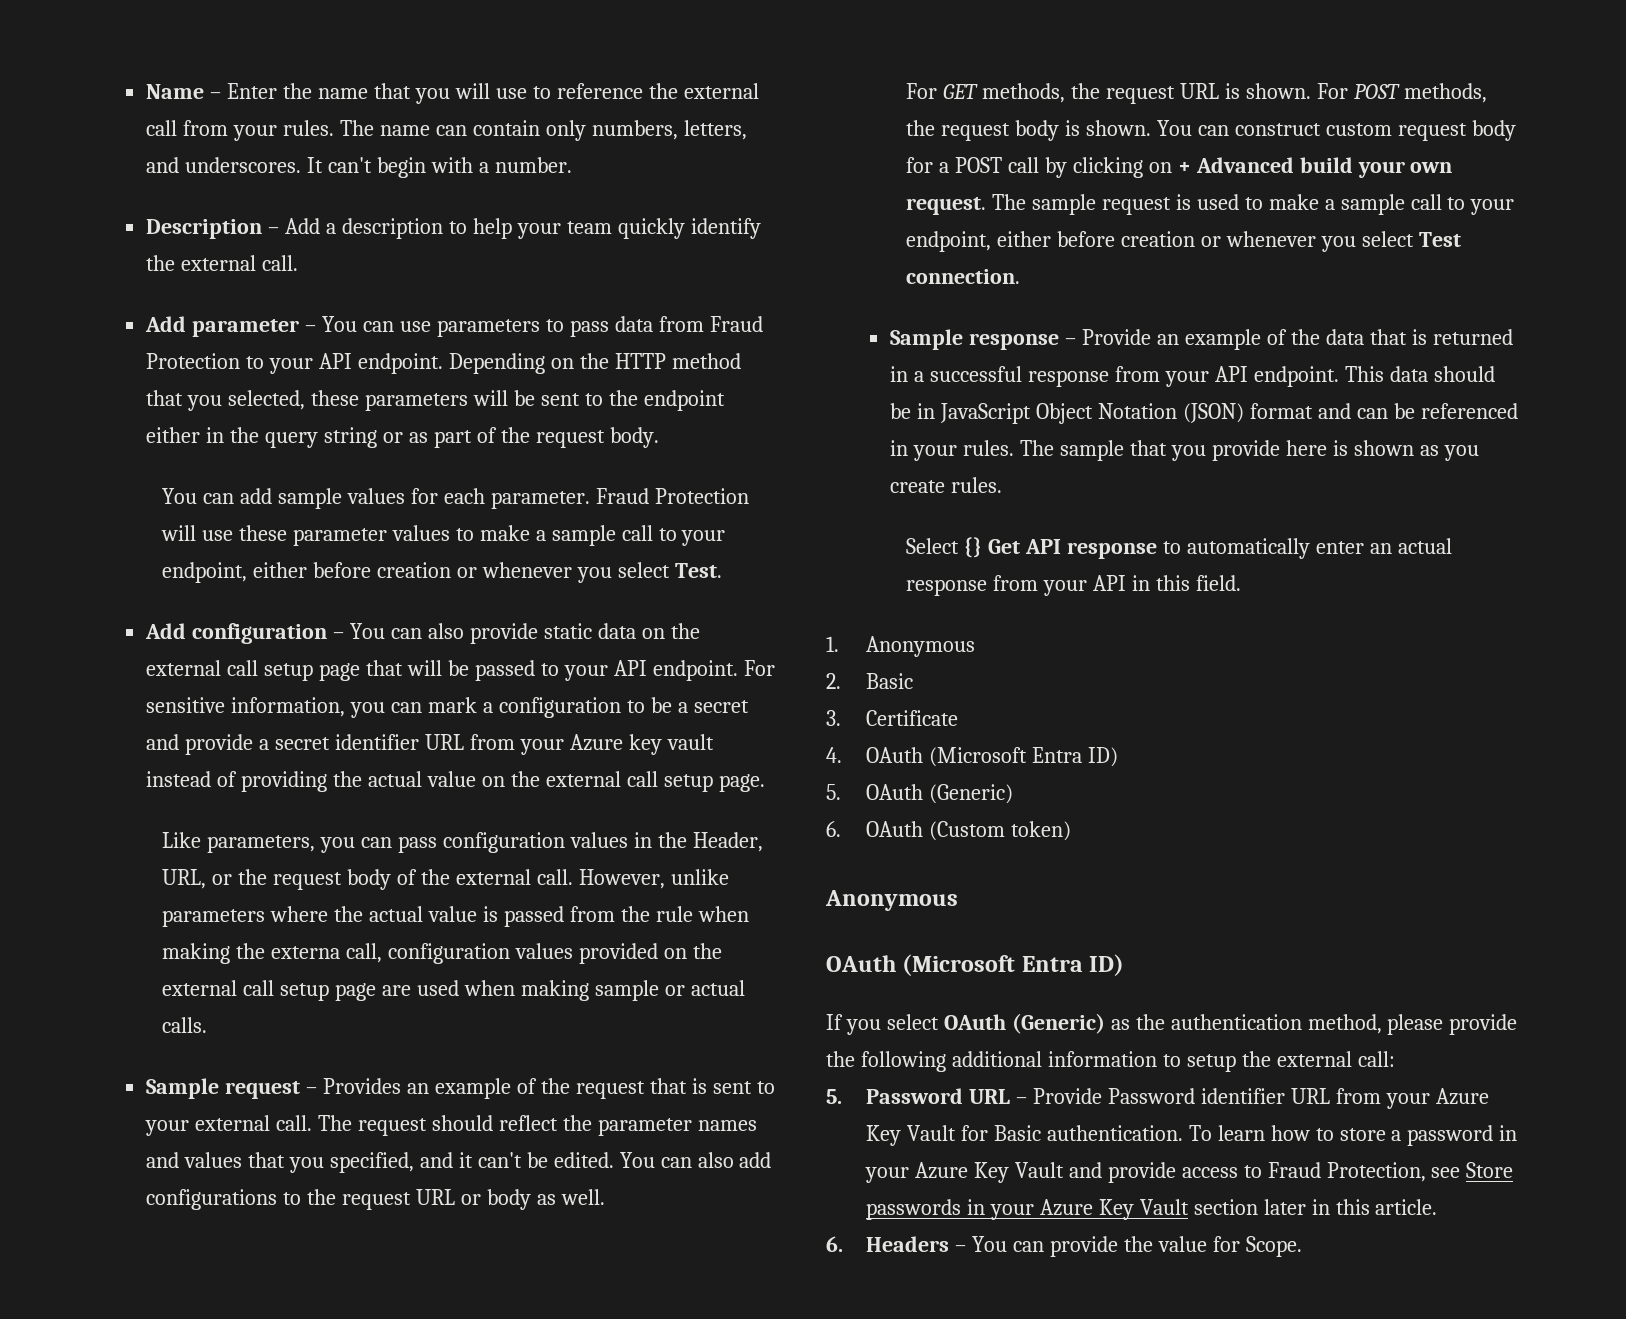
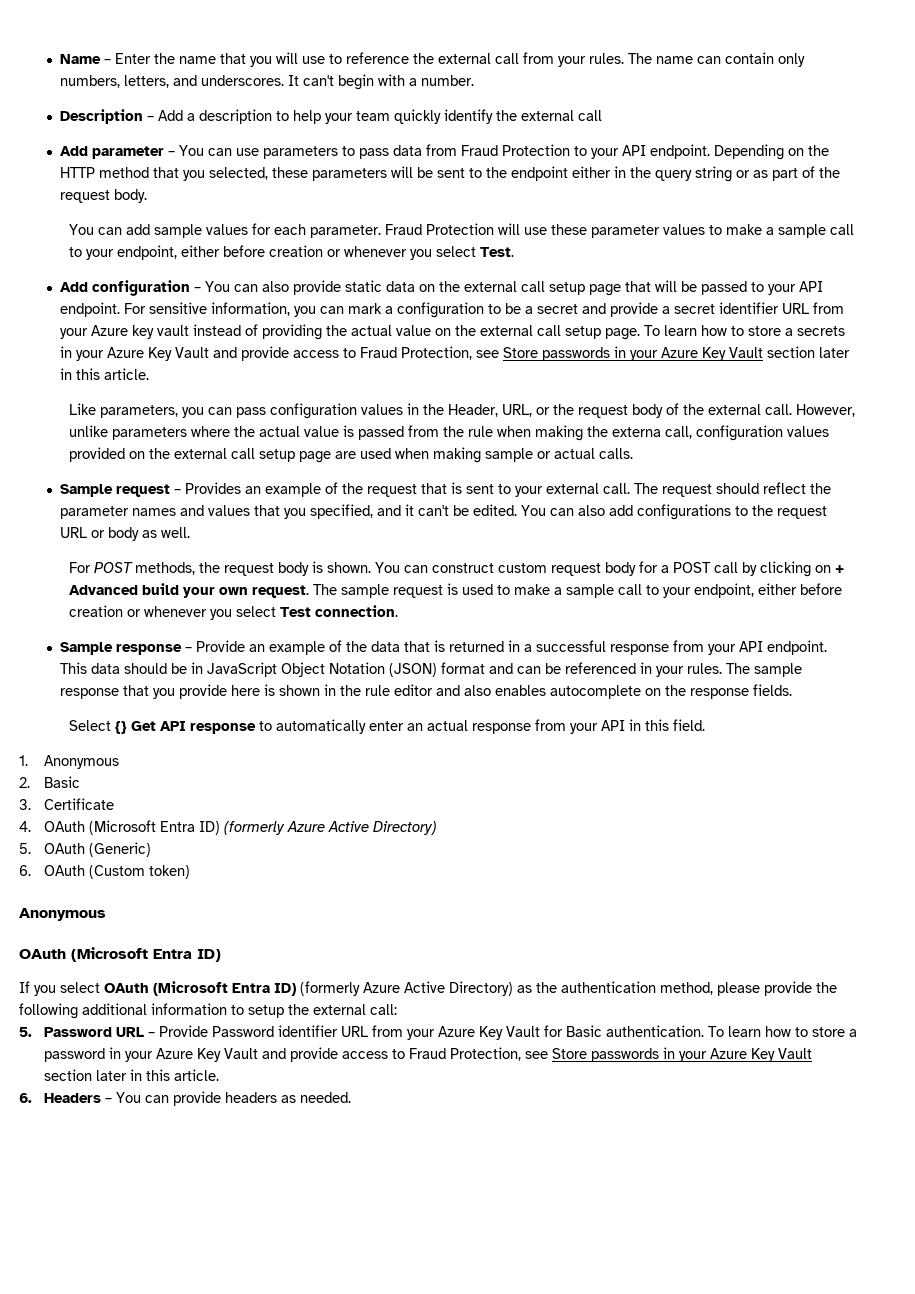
- Description – Add a description to help your team quickly identify the external call.
+ Description – Add a description to help your team quickly identify the external call
+ To learn how to store a secrets in your Azure Key Vault and provide access to Fraud Protection, see Store passwords in your Azure Key Vault section later in this article.
- For GET methods, the request URL is shown. For POST methods, the request body is shown.
+ For POST methods, the request body is shown.
- The sample that you provide here is shown as you create rules.
+ The sample response that you provide here is shown in the rule editor and also enables autocomplete on the response fields.
- 4. OAuth (Microsoft Entra ID)
+ 4. OAuth (Microsoft Entra ID) (formerly Azure Active Directory)
- If you select OAuth (Generic) as the authentication method, please provide the following additional information to setup the external call:
+ If you select OAuth (Microsoft Entra ID) (formerly Azure Active Directory) as the authentication method, please provide the following additional information to setup the external call:
- 6. Headers – You can provide the value for Scope.
+ 6. Headers – You can provide headers as needed.

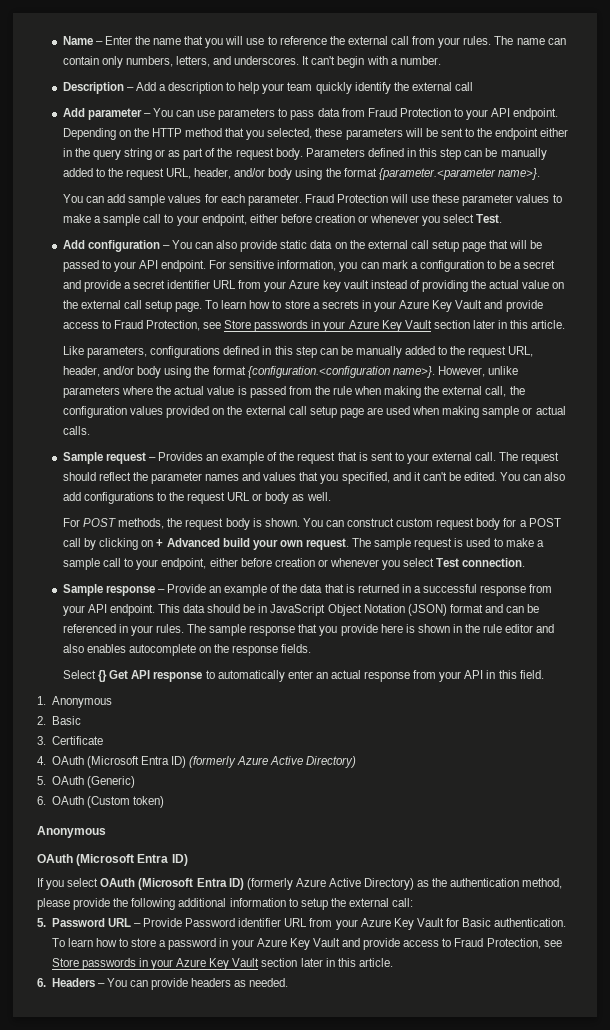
+ Parameters defined in this step can be manually added to the request URL, header, and/or body using the format {parameter.<parameter name>}.
- Like parameters, you can pass configuration values in the Header, URL, or the request body of the external call.
+ Like parameters, configurations defined in this step can be manually added to the request URL, header, and/or body using the format {configuration.<configuration name>}.
- However, unlike parameters where the actual value is passed from the rule when making the externa call, configuration values provided on the external call setup page are used when making sample or actual calls.
+ However, unlike parameters where the actual value is passed from the rule when making the external call, the configuration values provided on the external call setup page are used when making sample or actual calls.

